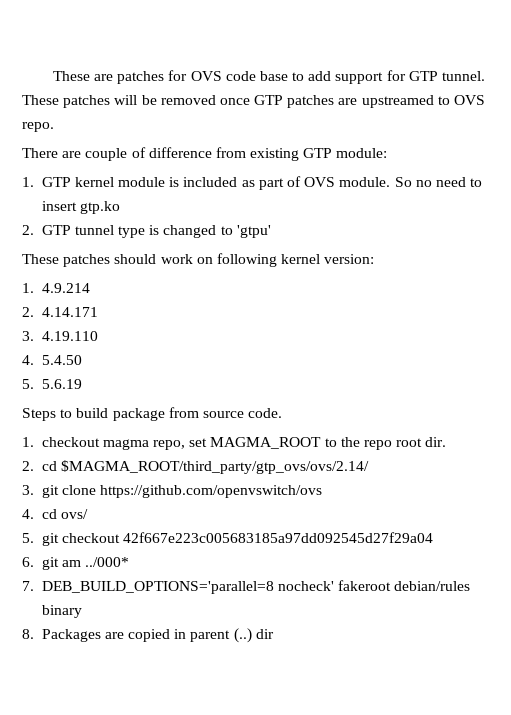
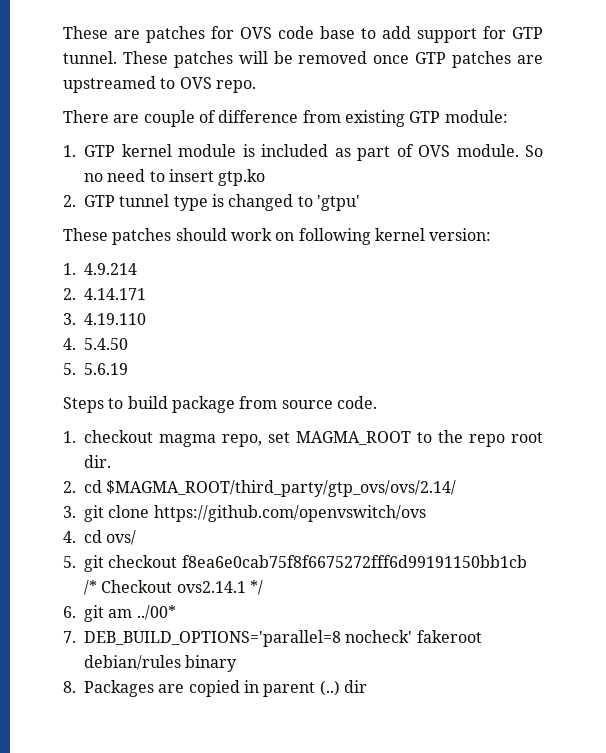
- 5. git checkout 42f667e223c005683185a97dd092545d27f29a04
+ 5. git checkout f8ea6e0cab75f8f6675272fff6d99191150bb1cb /* Checkout ovs2.14.1 */
- 6. git am ../000*
+ 6. git am ../00*

